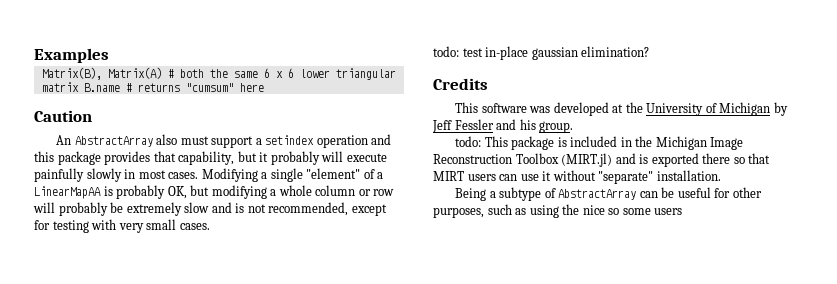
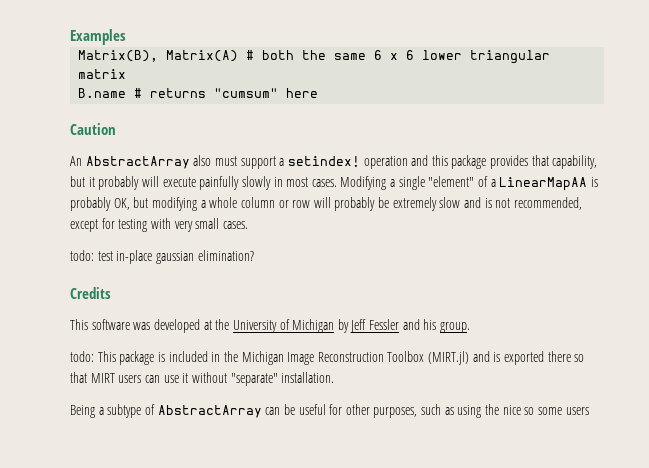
- Matrix(B), Matrix(A) # both the same 6 x 6 lower triangular matrix B.name # returns "cumsum" here
+ Matrix(B), Matrix(A) # both the same 6 x 6 lower triangular matrix
+ B.name # returns "cumsum" here
- An AbstractArray also must support a setindex operation and this package provides that capability, but it probably will execute painfully slowly in most cases.
+ An AbstractArray also must support a setindex! operation and this package provides that capability, but it probably will execute painfully slowly in most cases.

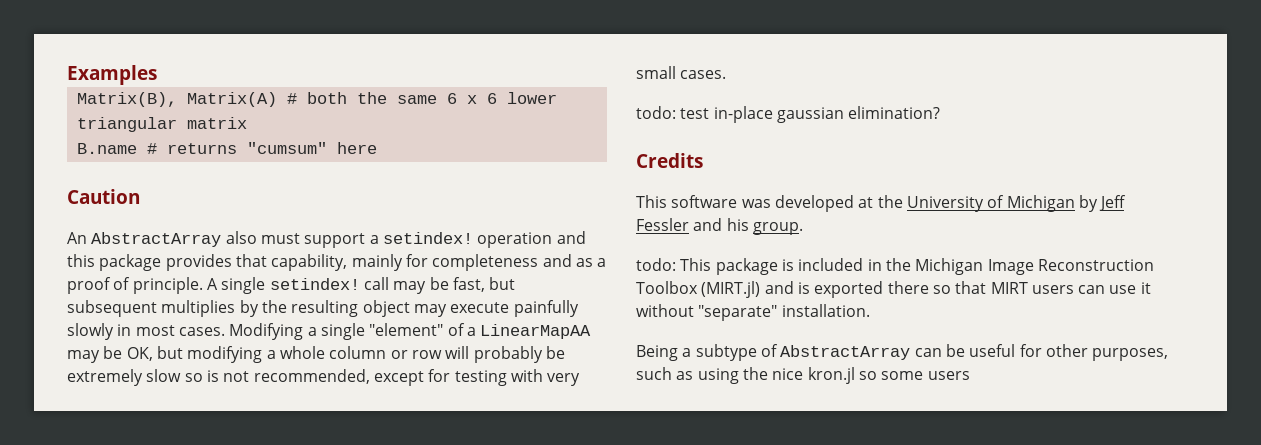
- An AbstractArray also must support a setindex! operation and this package provides that capability, but it probably will execute painfully slowly in most cases.
+ An AbstractArray also must support a setindex! operation and this package provides that capability, mainly for completeness and as a proof of principle. A single setindex! call may be fast, but subsequent multiplies by the resulting object may execute painfully slowly in most cases.
- Modifying a single "element" of a LinearMapAA is probably OK, but modifying a whole column or row will probably be extremely slow and is not recommended, except for testing with very small cases.
+ Modifying a single "element" of a LinearMapAA may be OK, but modifying a whole column or row will probably be extremely slow so is not recommended, except for testing with very small cases.
- Being a subtype of AbstractArray can be useful for other purposes, such as using the nice so some users
+ Being a subtype of AbstractArray can be useful for other purposes, such as using the nice kron.jl so some users

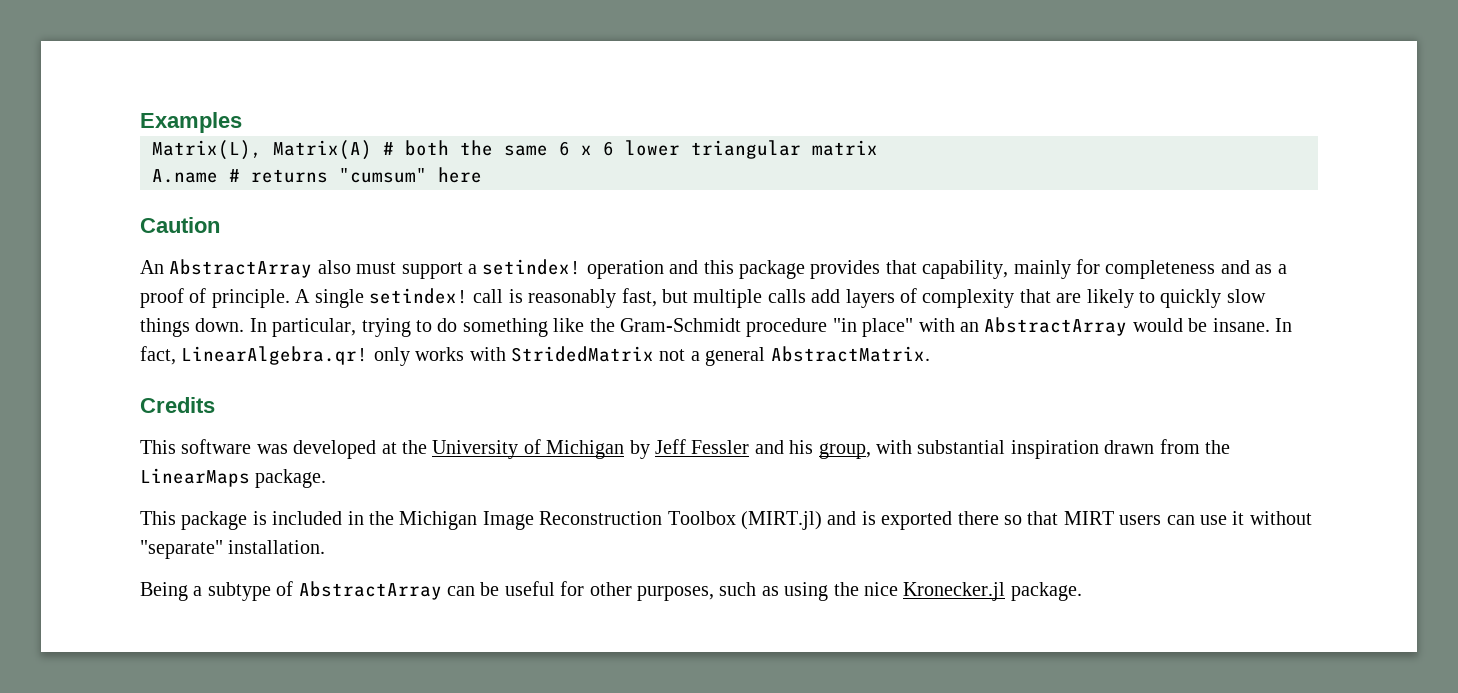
- Matrix(B), Matrix(A) # both the same 6 x 6 lower triangular matrix
+ Matrix(L), Matrix(A) # both the same 6 x 6 lower triangular matrix
- B.name # returns "cumsum" here
+ A.name # returns "cumsum" here
- A single setindex! call may be fast, but subsequent multiplies by the resulting object may execute painfully slowly in most cases. Modifying a single "element" of a LinearMapAA may be OK, but modifying a whole column or row will probably be extremely slow so is not recommended, except for testing with very small cases.
- todo: test in-place gaussian elimination?
+ A single setindex! call is reasonably fast, but multiple calls add layers of complexity that are likely to quickly slow things down. In particular, trying to do something like the Gram-Schmidt procedure "in place" with an AbstractArray would be insane. In fact, LinearAlgebra.qr! only works with StridedMatrix not a general AbstractMatrix.
- This software was developed at the University of Michigan by Jeff Fessler and his group.
- todo: This package is included in the Michigan Image Reconstruction Toolbox (MIRT.jl) and is exported there so that MIRT users can use it without "separate" installation.
+ This software was developed at the University of Michigan by Jeff Fessler and his group, with substantial inspiration drawn from the LinearMaps package.
+ This package is included in the Michigan Image Reconstruction Toolbox (MIRT.jl) and is exported there so that MIRT users can use it without "separate" installation.
- Being a subtype of AbstractArray can be useful for other purposes, such as using the nice kron.jl so some users
+ Being a subtype of AbstractArray can be useful for other purposes, such as using the nice Kronecker.jl package.

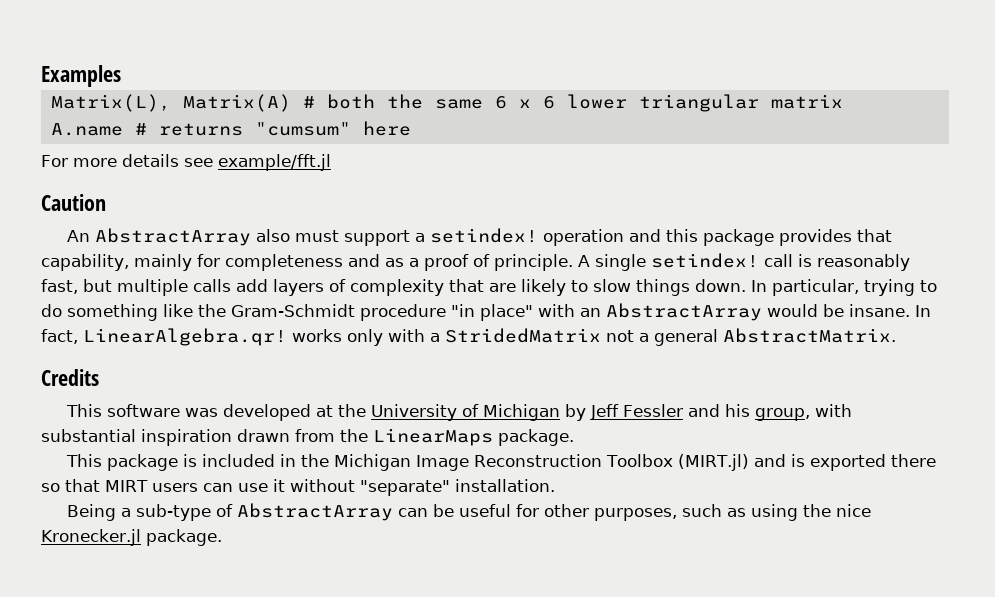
+ For more details see example/fft.jl
- A single setindex! call is reasonably fast, but multiple calls add layers of complexity that are likely to quickly slow things down.
+ A single setindex! call is reasonably fast, but multiple calls add layers of complexity that are likely to slow things down.
- In fact, LinearAlgebra.qr! only works with StridedMatrix not a general AbstractMatrix.
+ In fact, LinearAlgebra.qr! works only with a StridedMatrix not a general AbstractMatrix.
- Being a subtype of AbstractArray can be useful for other purposes, such as using the nice Kronecker.jl package.
+ Being a sub-type of AbstractArray can be useful for other purposes, such as using the nice Kronecker.jl package.

